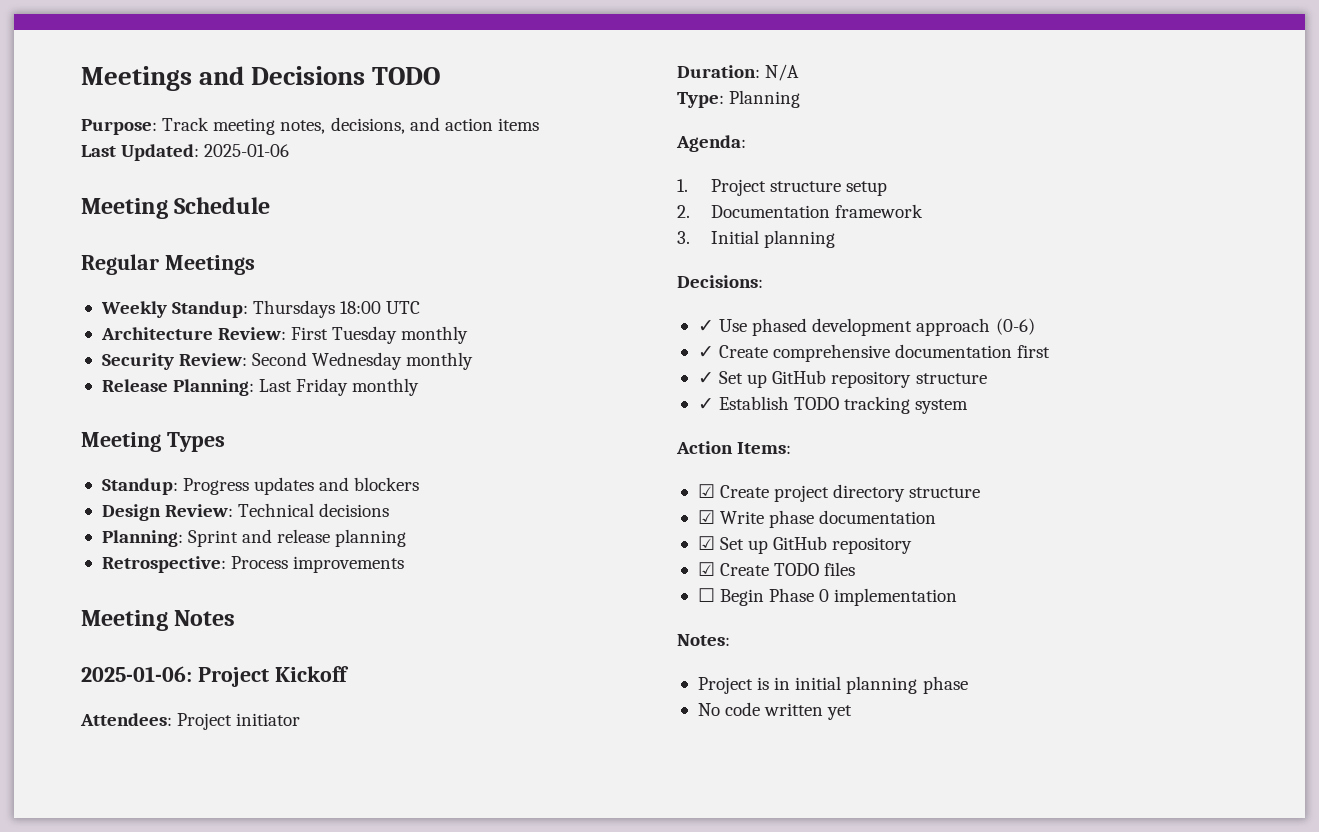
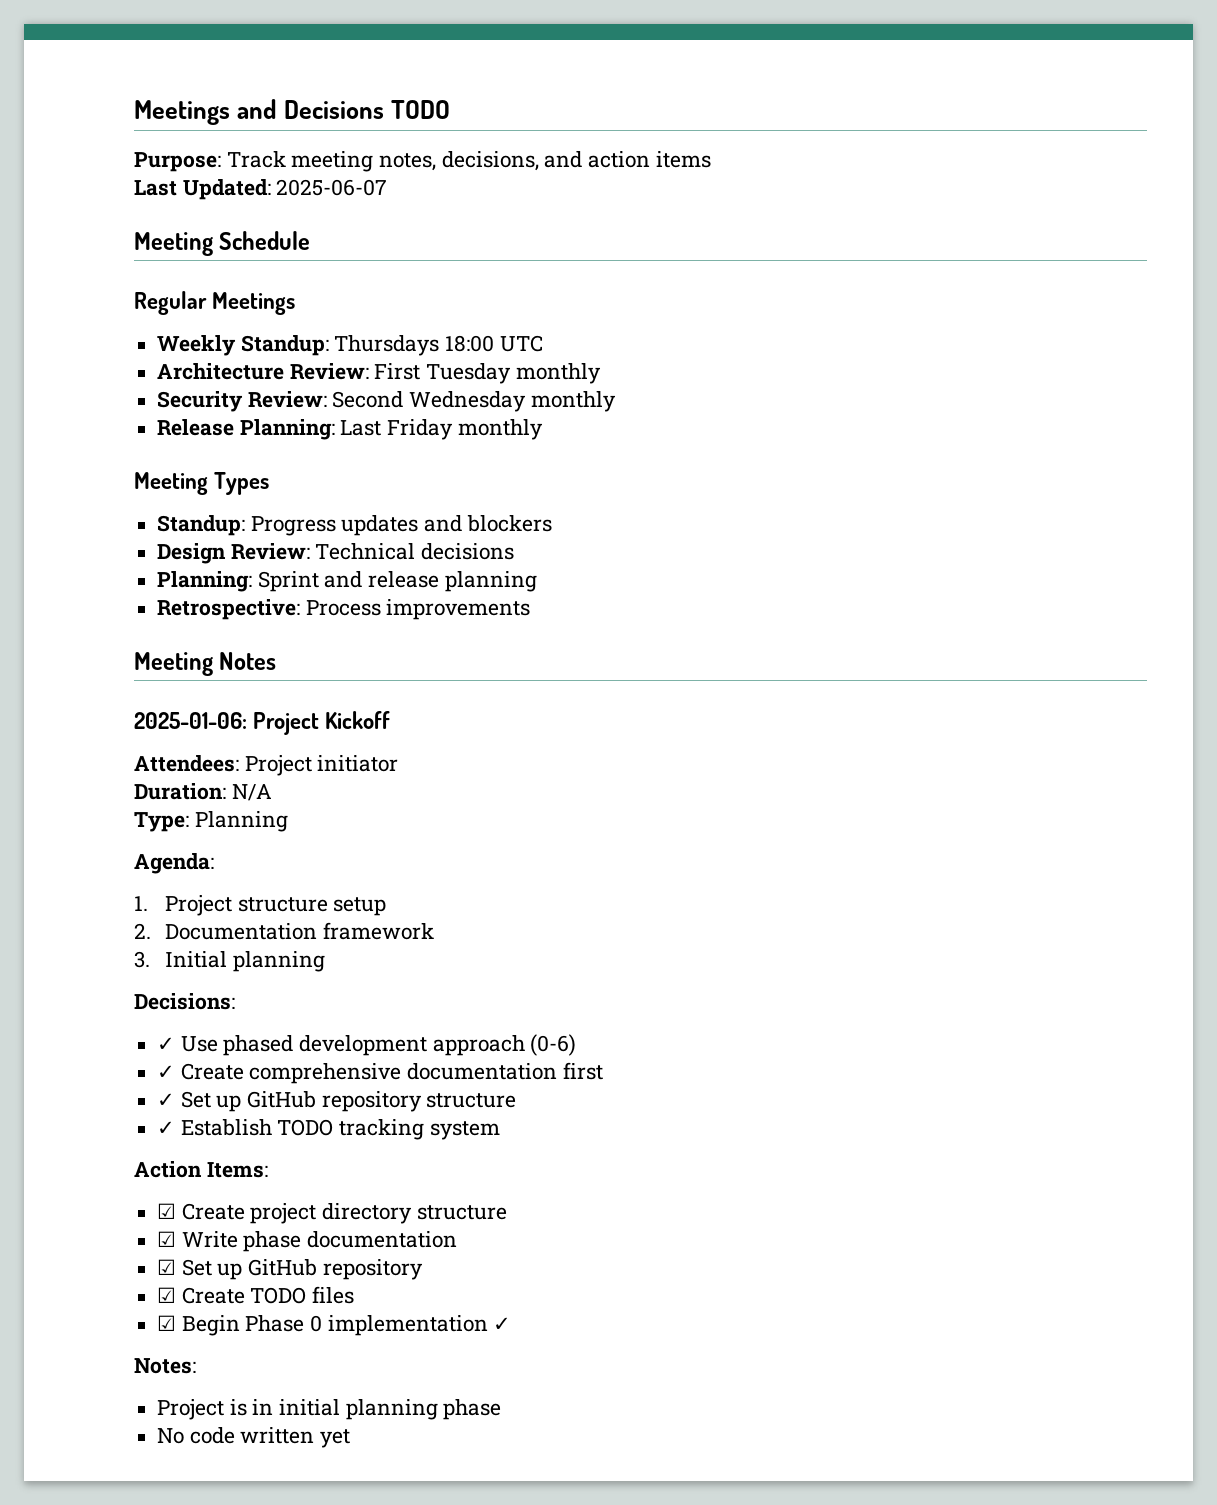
- Last Updated: 2025-01-06
+ Last Updated: 2025-06-07
- ☐ Begin Phase 0 implementation
+ ☑ Begin Phase 0 implementation ✓

